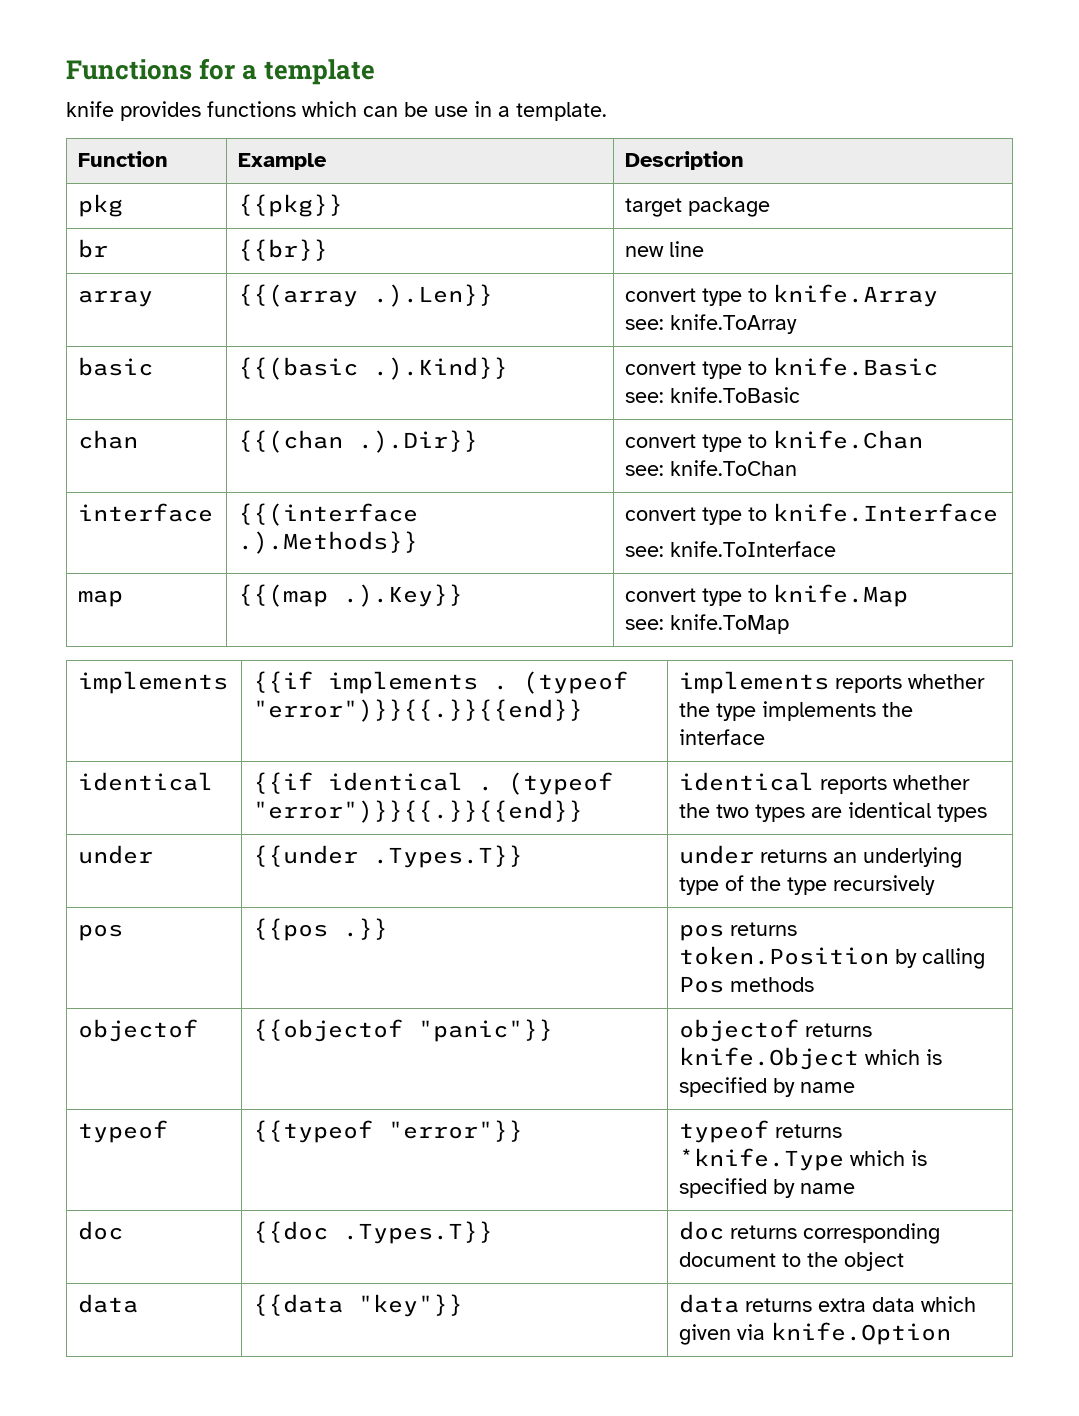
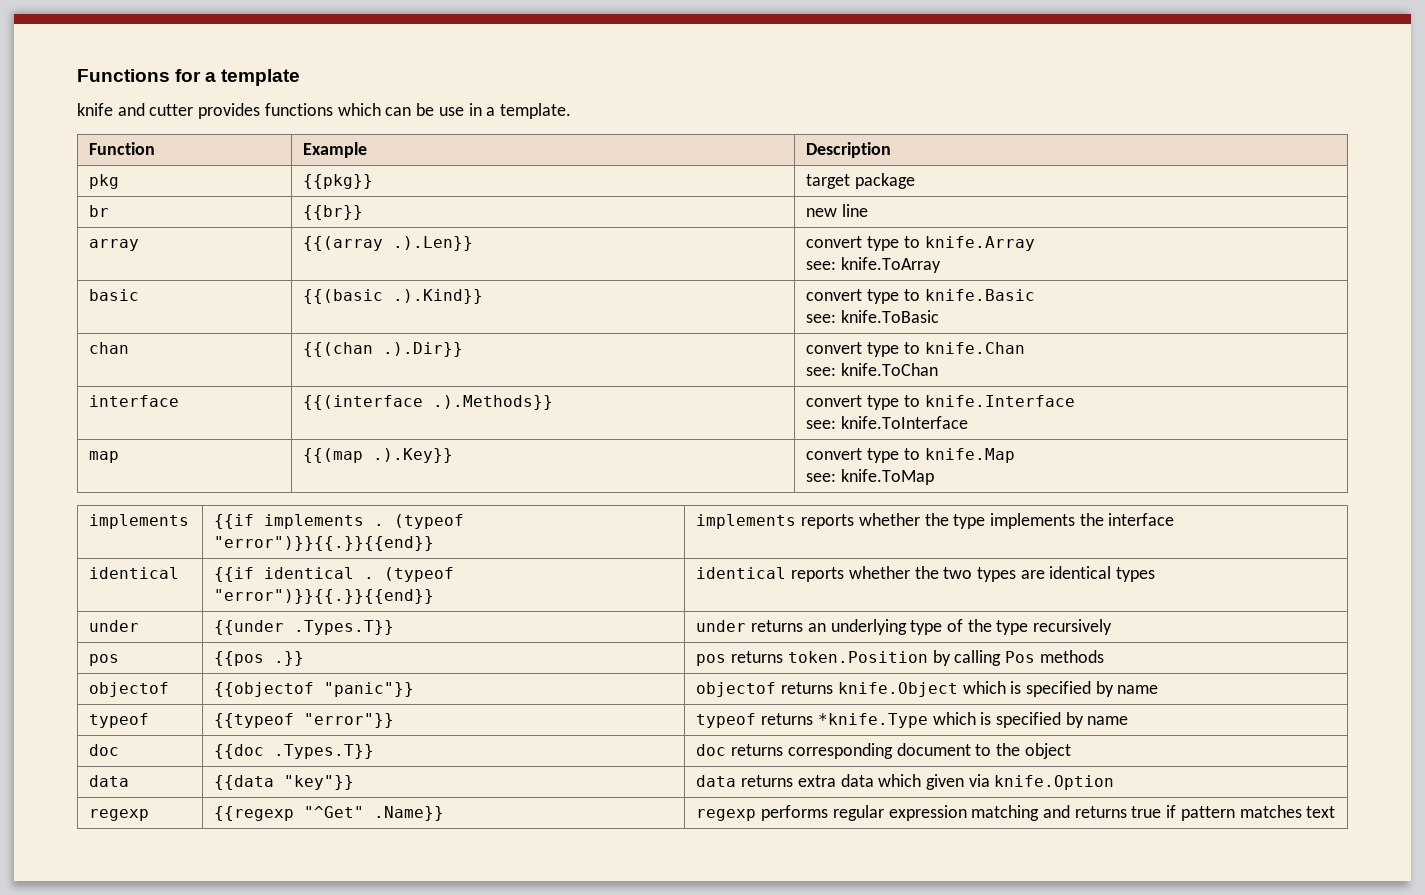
- knife provides functions which can be use in a template.
+ knife and cutter provides functions which can be use in a template.
+ regexp | {{regexp "^Get" .Name}} | regexp performs regular expression matching and returns true if pattern matches text

